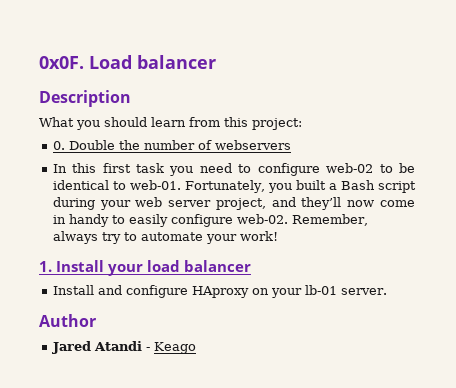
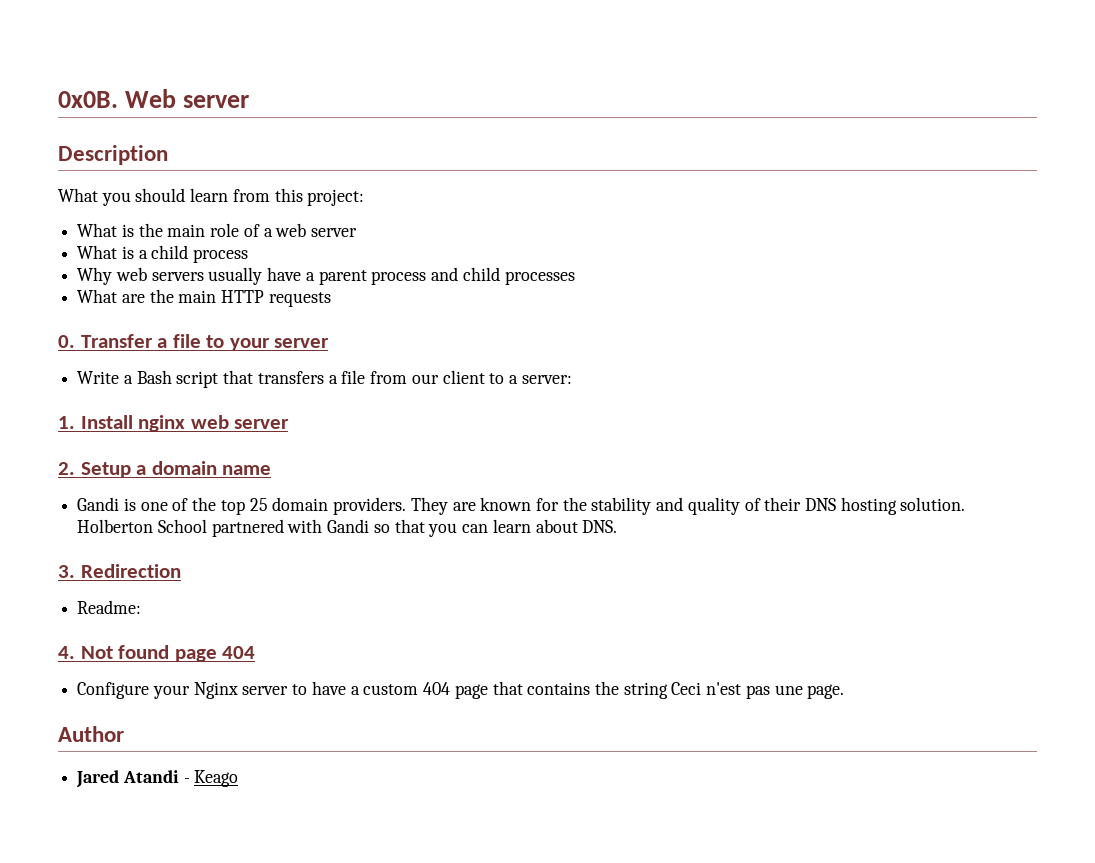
- 0x0F. Load balancer
+ 0x0B. Web server
- 0. Double the number of webservers
- In this first task you need to configure web-02 to be identical to web-01. Fortunately, you built a Bash script during your web server project, and they’ll now come in handy to easily configure web-02. Remember, always try to automate your work!
- 1. Install your load balancer
- Install and configure HAproxy on your lb-01 server.
+ What is the main role of a web server
+ What is a child process
+ Why web servers usually have a parent process and child processes
+ What are the main HTTP requests
+ 0. Transfer a file to your server
+ Write a Bash script that transfers a file from our client to a server:
+ 1. Install nginx web server
+ 2. Setup a domain name
+ Gandi is one of the top 25 domain providers. They are known for the stability and quality of their DNS hosting solution. Holberton School partnered with Gandi so that you can learn about DNS.
+ 3. Redirection
+ Readme:
+ 4. Not found page 404
+ Configure your Nginx server to have a custom 404 page that contains the string Ceci n'est pas une page.

